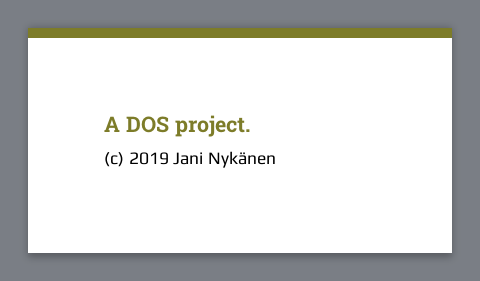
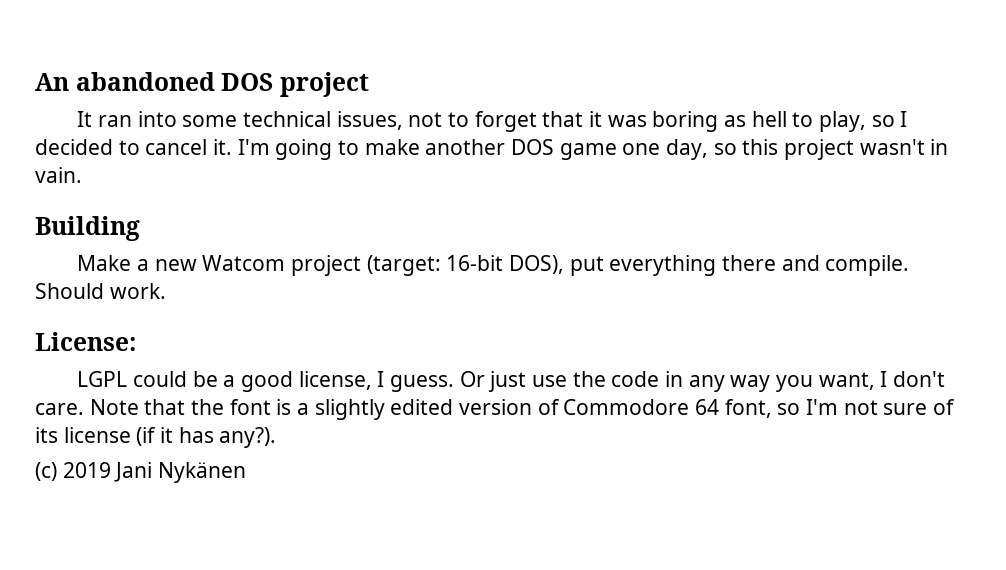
- A DOS project.
+ An abandoned DOS project
+ It ran into some technical issues, not to forget that it was boring as hell to play, so I decided to cancel it. I'm going to make another DOS game one day, so this project wasn't in vain.
+ Building
+ Make a new Watcom project (target: 16-bit DOS), put everything there and compile. Should work.
+ License:
+ LGPL could be a good license, I guess. Or just use the code in any way you want, I don't care. Note that the font is a slightly edited version of Commodore 64 font, so I'm not sure of its license (if it has any?).

